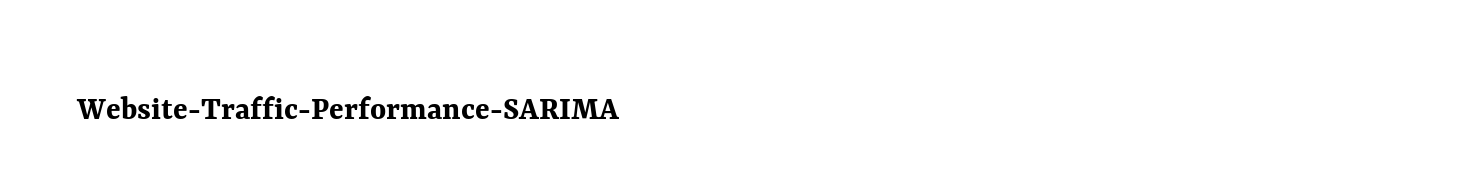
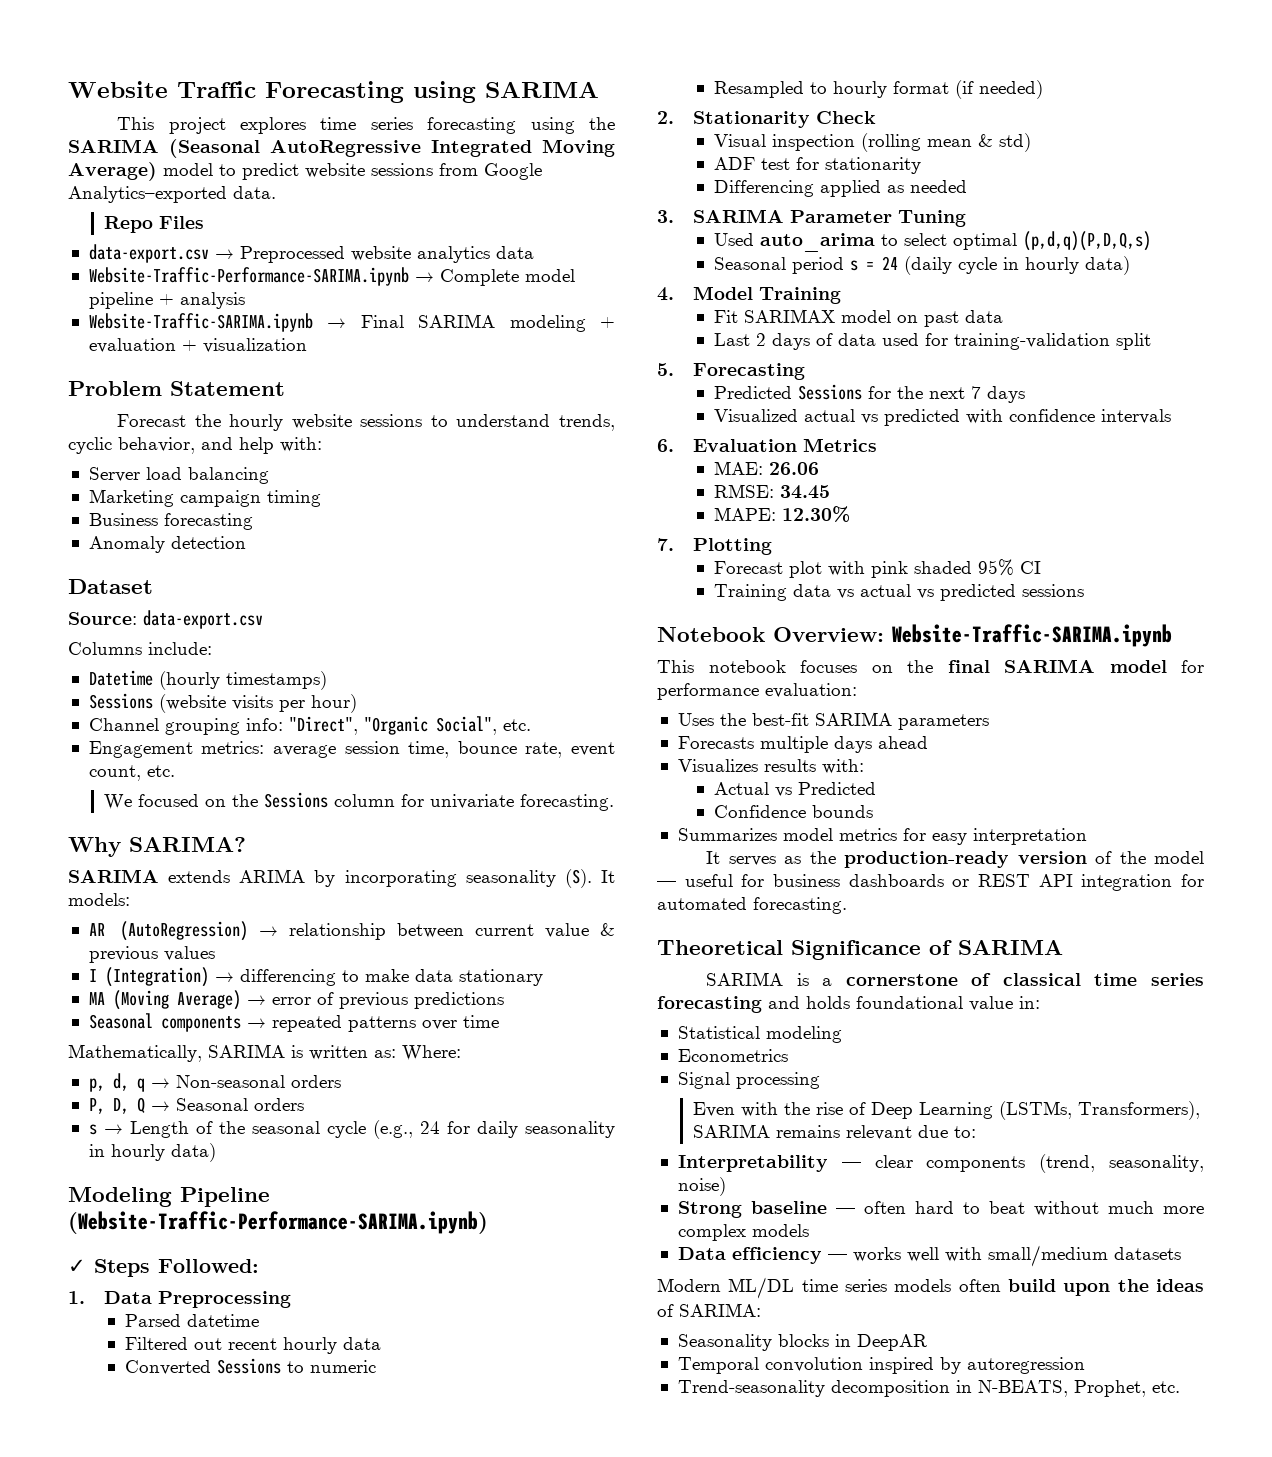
- Website-Traffic-Performance-SARIMA
+ Website Traffic Forecasting using SARIMA
+ This project explores time series forecasting using the SARIMA (Seasonal AutoRegressive Integrated Moving Average) model to predict website sessions from Google Analytics–exported data.
+ Repo Files
+ data-export.csv → Preprocessed website analytics data
+ Website-Traffic-Performance-SARIMA.ipynb → Complete model pipeline + analysis
+ Website-Traffic-SARIMA.ipynb → Final SARIMA modeling + evaluation + visualization
+ Problem Statement
+ Forecast the hourly website sessions to understand trends, cyclic behavior, and help with:
+ Server load balancing
+ Marketing campaign timing
+ Business forecasting
+ Anomaly detection
+ Dataset
+ Source: data-export.csv
+ Columns include:
+ Datetime (hourly timestamps)
+ Sessions (website visits per hour)
+ Channel grouping info: "Direct", "Organic Social", etc.
+ Engagement metrics: average session time, bounce rate, event count, etc.
+ We focused on the Sessions column for univariate forecasting.
+ Why SARIMA?
+ SARIMA extends ARIMA by incorporating seasonality (S). It models:
+ AR (AutoRegression) → relationship between current value & previous values
+ I (Integration) → differencing to make data stationary
+ MA (Moving Average) → error of previous predictions
+ Seasonal components → repeated patterns over time
+ Mathematically, SARIMA is written as: Where:
+ p, d, q → Non-seasonal orders
+ P, D, Q → Seasonal orders
+ s → Length of the seasonal cycle (e.g., 24 for daily seasonality in hourly data)
+ Modeling Pipeline (Website-Traffic-Performance-SARIMA.ipynb)
+ ✓ Steps Followed:
+ 1. Data Preprocessing
+ Parsed datetime
+ Filtered out recent hourly data
+ Converted Sessions to numeric
+ Resampled to hourly format (if needed)
+ 2. Stationarity Check
+ Visual inspection (rolling mean & std)
+ ADF test for stationarity
+ Differencing applied as needed
+ 3. SARIMA Parameter Tuning
+ Used auto_arima to select optimal (p,d,q)(P,D,Q,s)
+ Seasonal period s = 24 (daily cycle in hourly data)
+ 4. Model Training
+ Fit SARIMAX model on past data
+ Last 2 days of data used for training-validation split
+ 5. Forecasting
+ Predicted Sessions for the next 7 days
+ Visualized actual vs predicted with confidence intervals
+ 6. Evaluation Metrics
+ MAE: 26.06
+ RMSE: 34.45
+ MAPE: 12.30%
+ 7. Plotting
+ Forecast plot with pink shaded 95% CI
+ Training data vs actual vs predicted sessions
+ Notebook Overview: Website-Traffic-SARIMA.ipynb
+ This notebook focuses on the final SARIMA model for performance evaluation:
+ Uses the best-fit SARIMA parameters
+ Forecasts multiple days ahead
+ Visualizes results with:
+ Actual vs Predicted
+ Confidence bounds
+ Summarizes model metrics for easy interpretation
+ It serves as the production-ready version of the model — useful for business dashboards or REST API integration for automated forecasting.
+ Theoretical Significance of SARIMA
+ SARIMA is a cornerstone of classical time series forecasting and holds foundational value in:
+ Statistical modeling
+ Econometrics
+ Signal processing
+ Even with the rise of Deep Learning (LSTMs, Transformers), SARIMA remains relevant due to:
+ Interpretability — clear components (trend, seasonality, noise)
+ Strong baseline — often hard to beat without much more complex models
+ Data efficiency — works well with small/medium datasets
+ Modern ML/DL time series models often build upon the ideas of SARIMA:
+ Seasonality blocks in DeepAR
+ Temporal convolution inspired by autoregression
+ Trend-seasonality decomposition in N-BEATS, Prophet, etc.

